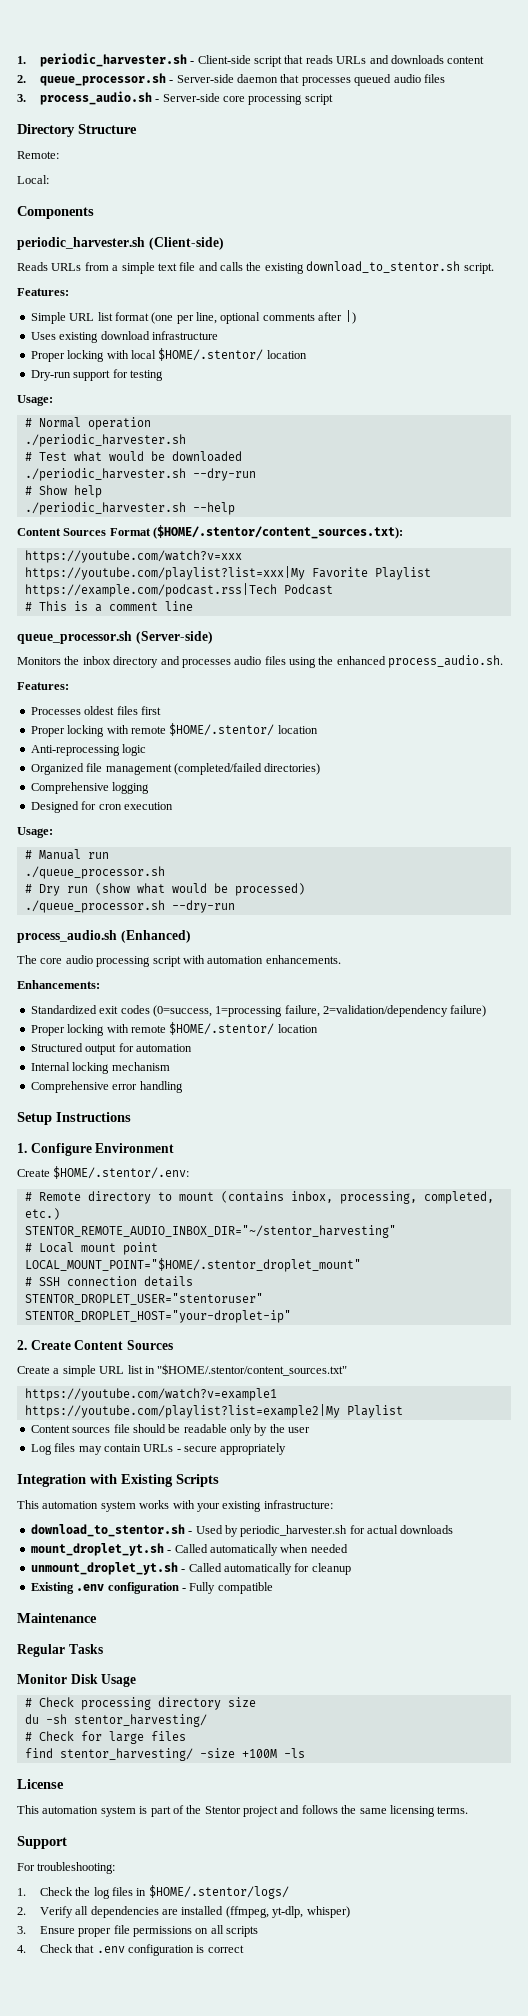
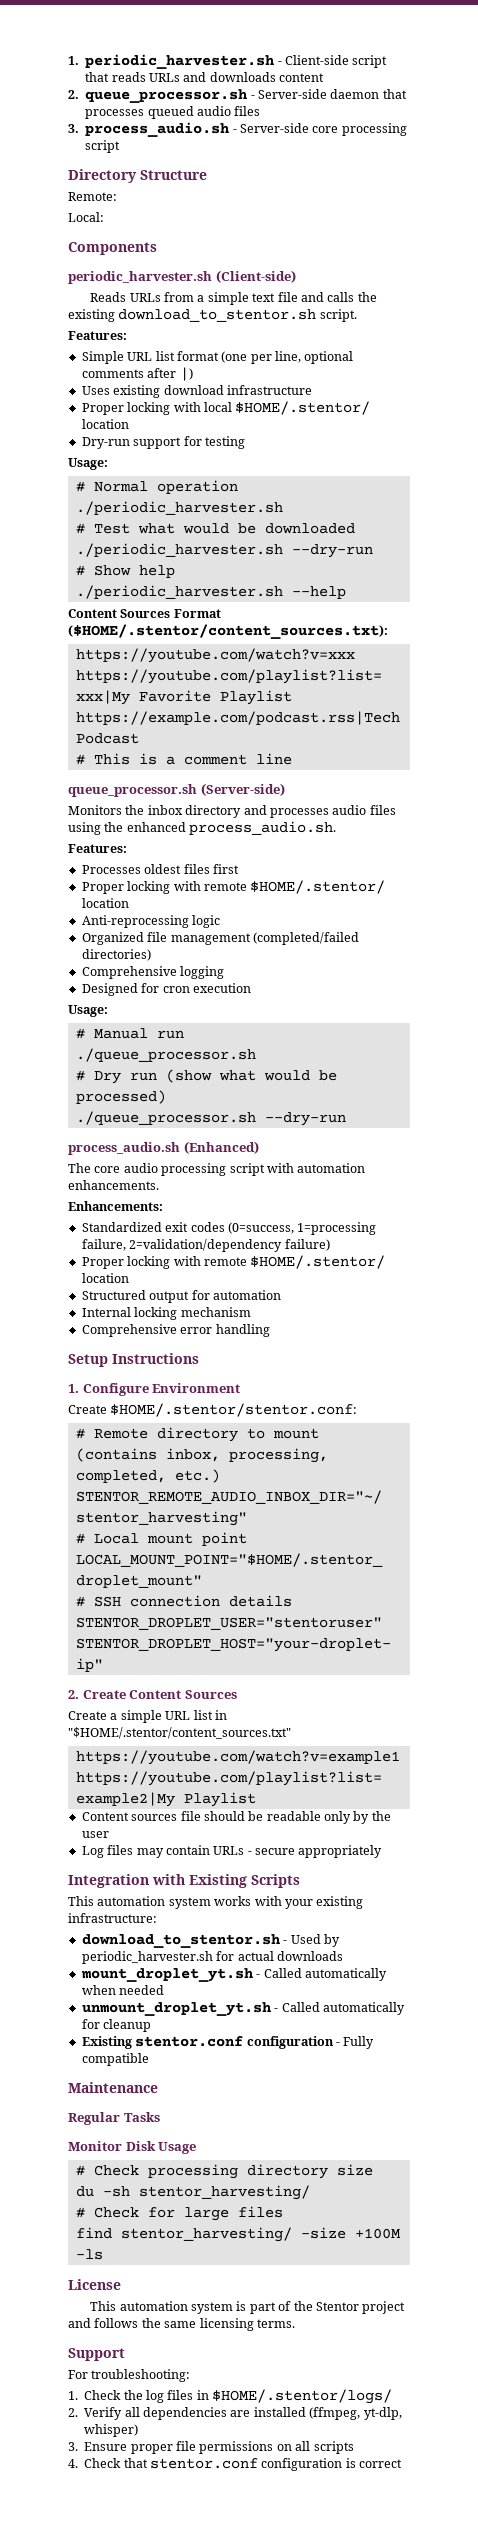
- Create $HOME/.stentor/.env:
+ Create $HOME/.stentor/stentor.conf:
- Existing .env configuration - Fully compatible
+ Existing stentor.conf configuration - Fully compatible
- 4. Check that .env configuration is correct
+ 4. Check that stentor.conf configuration is correct

